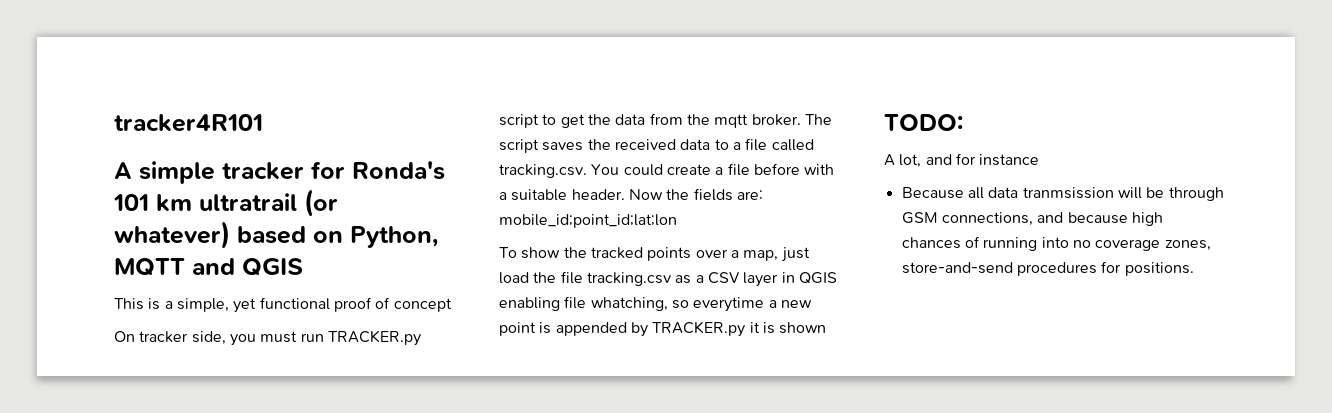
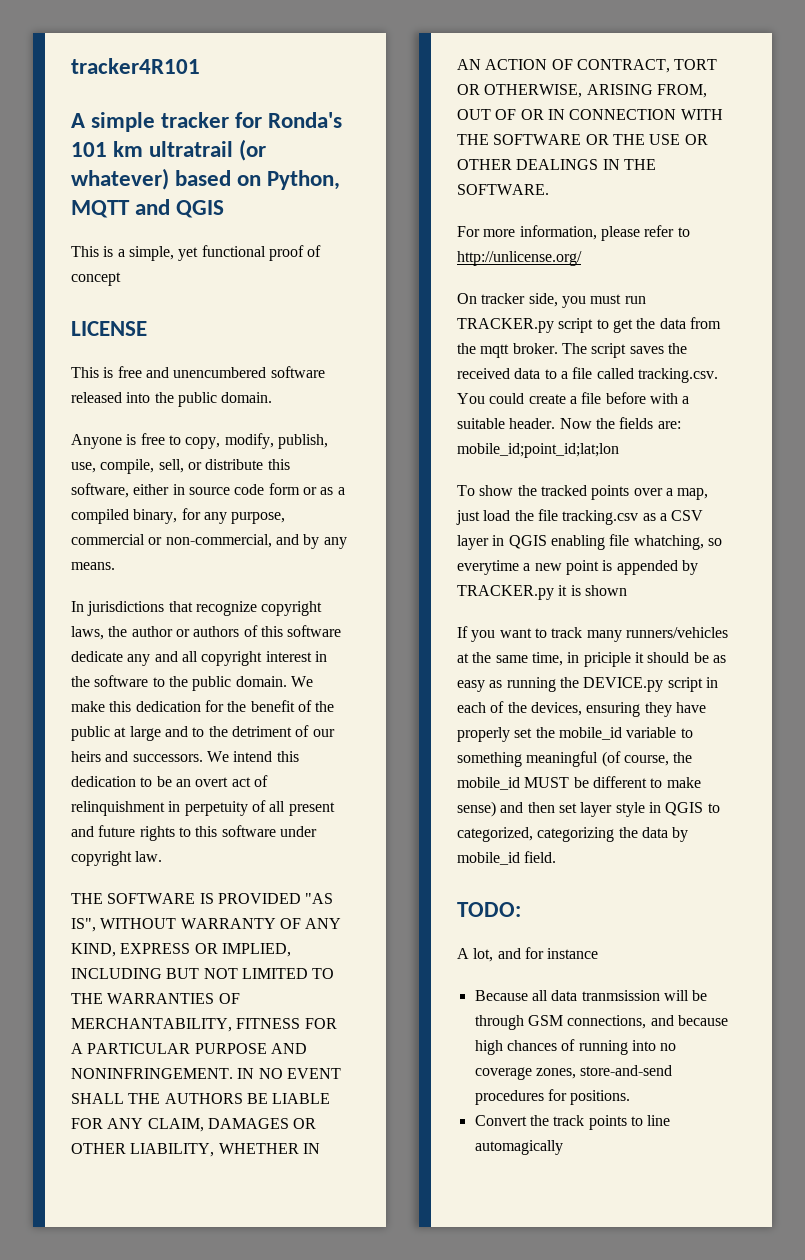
+ LICENSE
+ This is free and unencumbered software released into the public domain.
+ Anyone is free to copy, modify, publish, use, compile, sell, or distribute this software, either in source code form or as a compiled binary, for any purpose, commercial or non-commercial, and by any means.
+ In jurisdictions that recognize copyright laws, the author or authors of this software dedicate any and all copyright interest in the software to the public domain. We make this dedication for the benefit of the public at large and to the detriment of our heirs and successors. We intend this dedication to be an overt act of relinquishment in perpetuity of all present and future rights to this software under copyright law.
+ THE SOFTWARE IS PROVIDED "AS IS", WITHOUT WARRANTY OF ANY KIND, EXPRESS OR IMPLIED, INCLUDING BUT NOT LIMITED TO THE WARRANTIES OF MERCHANTABILITY, FITNESS FOR A PARTICULAR PURPOSE AND NONINFRINGEMENT. IN NO EVENT SHALL THE AUTHORS BE LIABLE FOR ANY CLAIM, DAMAGES OR OTHER LIABILITY, WHETHER IN AN ACTION OF CONTRACT, TORT OR OTHERWISE, ARISING FROM, OUT OF OR IN CONNECTION WITH THE SOFTWARE OR THE USE OR OTHER DEALINGS IN THE SOFTWARE.
+ For more information, please refer to http://unlicense.org/
+ If you want to track many runners/vehicles at the same time, in priciple it should be as easy as running the DEVICE.py script in each of the devices, ensuring they have properly set the mobile_id variable to something meaningful (of course, the mobile_id MUST be different to make sense) and then set layer style in QGIS to categorized, categorizing the data by mobile_id field.
+ Convert the track points to line automagically

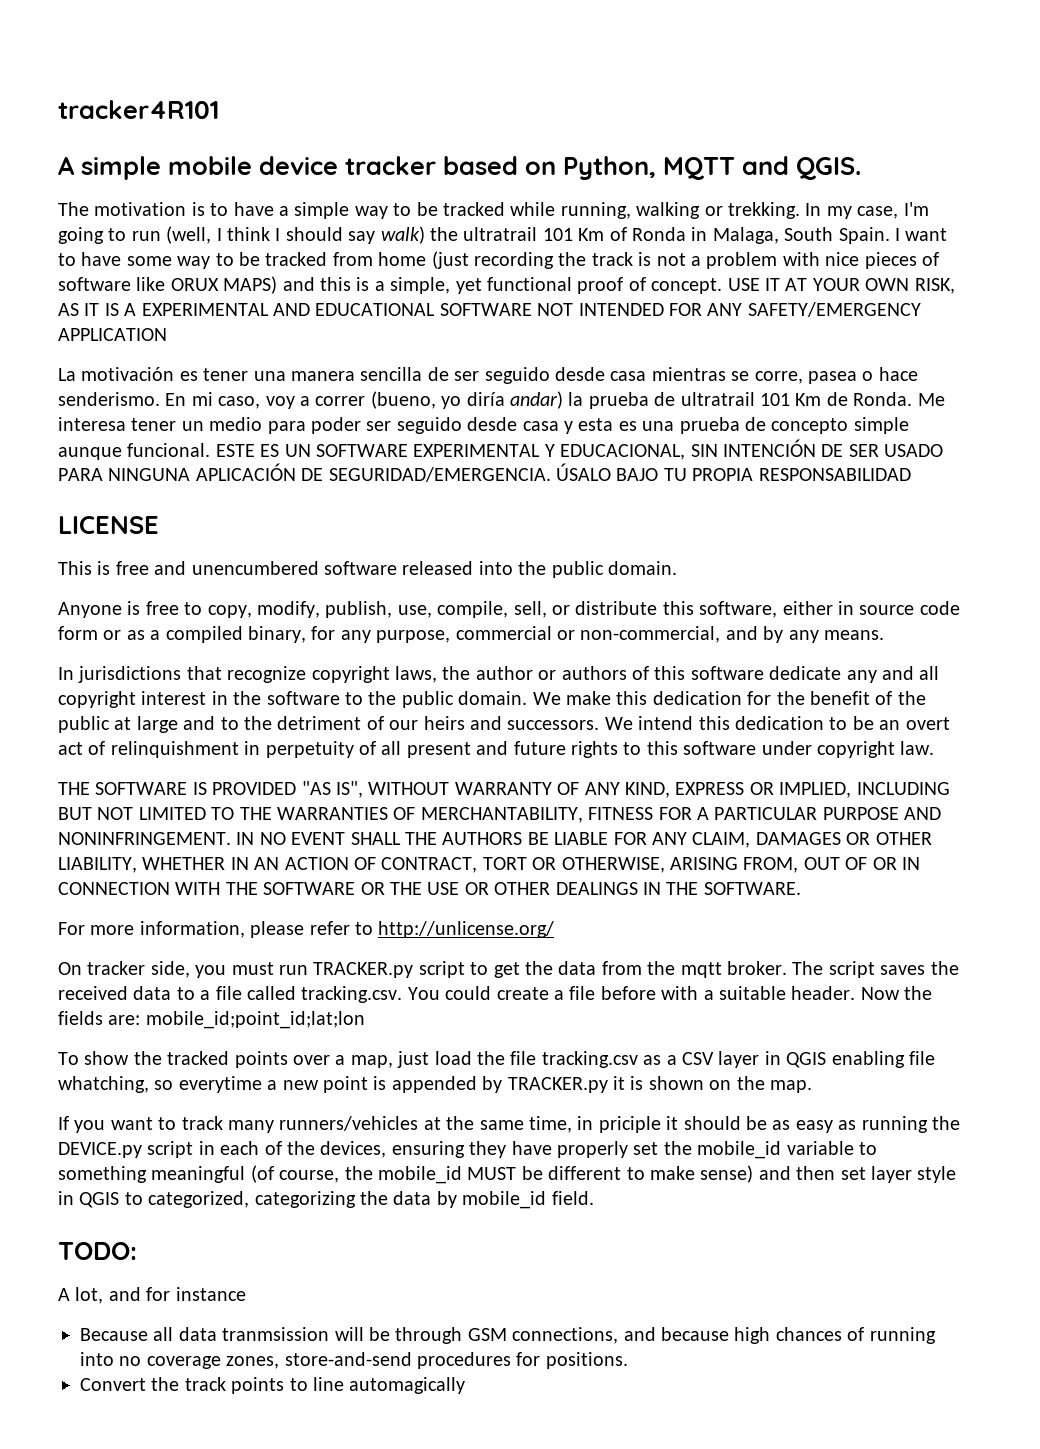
- A simple tracker for Ronda's 101 km ultratrail (or whatever) based on Python, MQTT and QGIS
- This is a simple, yet functional proof of concept
+ A simple mobile device tracker based on Python, MQTT and QGIS.
+ The motivation is to have a simple way to be tracked while running, walking or trekking. In my case, I'm going to run (well, I think I should say walk) the ultratrail 101 Km of Ronda in Malaga, South Spain. I want to have some way to be tracked from home (just recording the track is not a problem with nice pieces of software like ORUX MAPS) and this is a simple, yet functional proof of concept. USE IT AT YOUR OWN RISK, AS IT IS A EXPERIMENTAL AND EDUCATIONAL SOFTWARE NOT INTENDED FOR ANY SAFETY/EMERGENCY APPLICATION
+ La motivación es tener una manera sencilla de ser seguido desde casa mientras se corre, pasea o hace senderismo. En mi caso, voy a correr (bueno, yo diría andar) la prueba de ultratrail 101 Km de Ronda. Me interesa tener un medio para poder ser seguido desde casa y esta es una prueba de concepto simple aunque funcional. ESTE ES UN SOFTWARE EXPERIMENTAL Y EDUCACIONAL, SIN INTENCIÓN DE SER USADO PARA NINGUNA APLICACIÓN DE SEGURIDAD/EMERGENCIA. ÚSALO BAJO TU PROPIA RESPONSABILIDAD
- To show the tracked points over a map, just load the file tracking.csv as a CSV layer in QGIS enabling file whatching, so everytime a new point is appended by TRACKER.py it is shown
+ To show the tracked points over a map, just load the file tracking.csv as a CSV layer in QGIS enabling file whatching, so everytime a new point is appended by TRACKER.py it is shown on the map.

